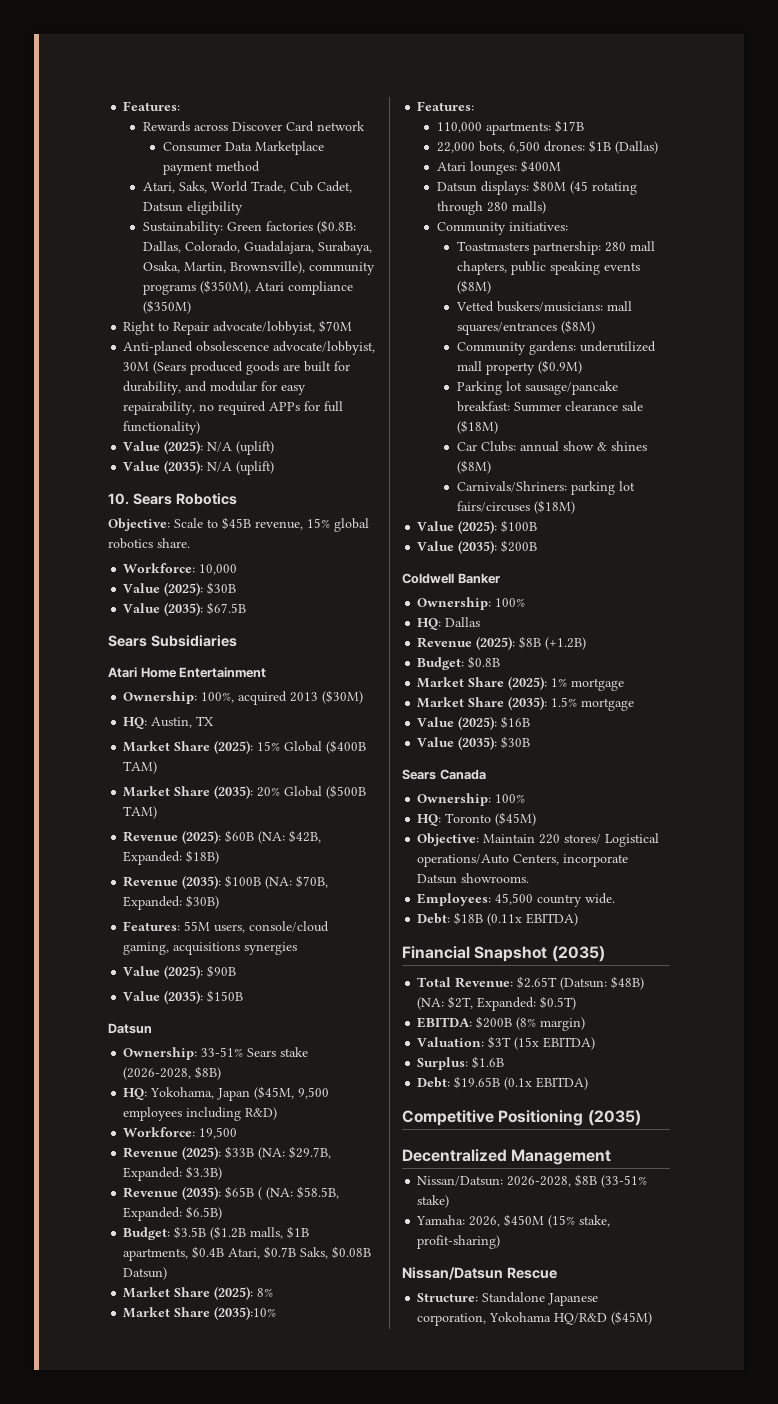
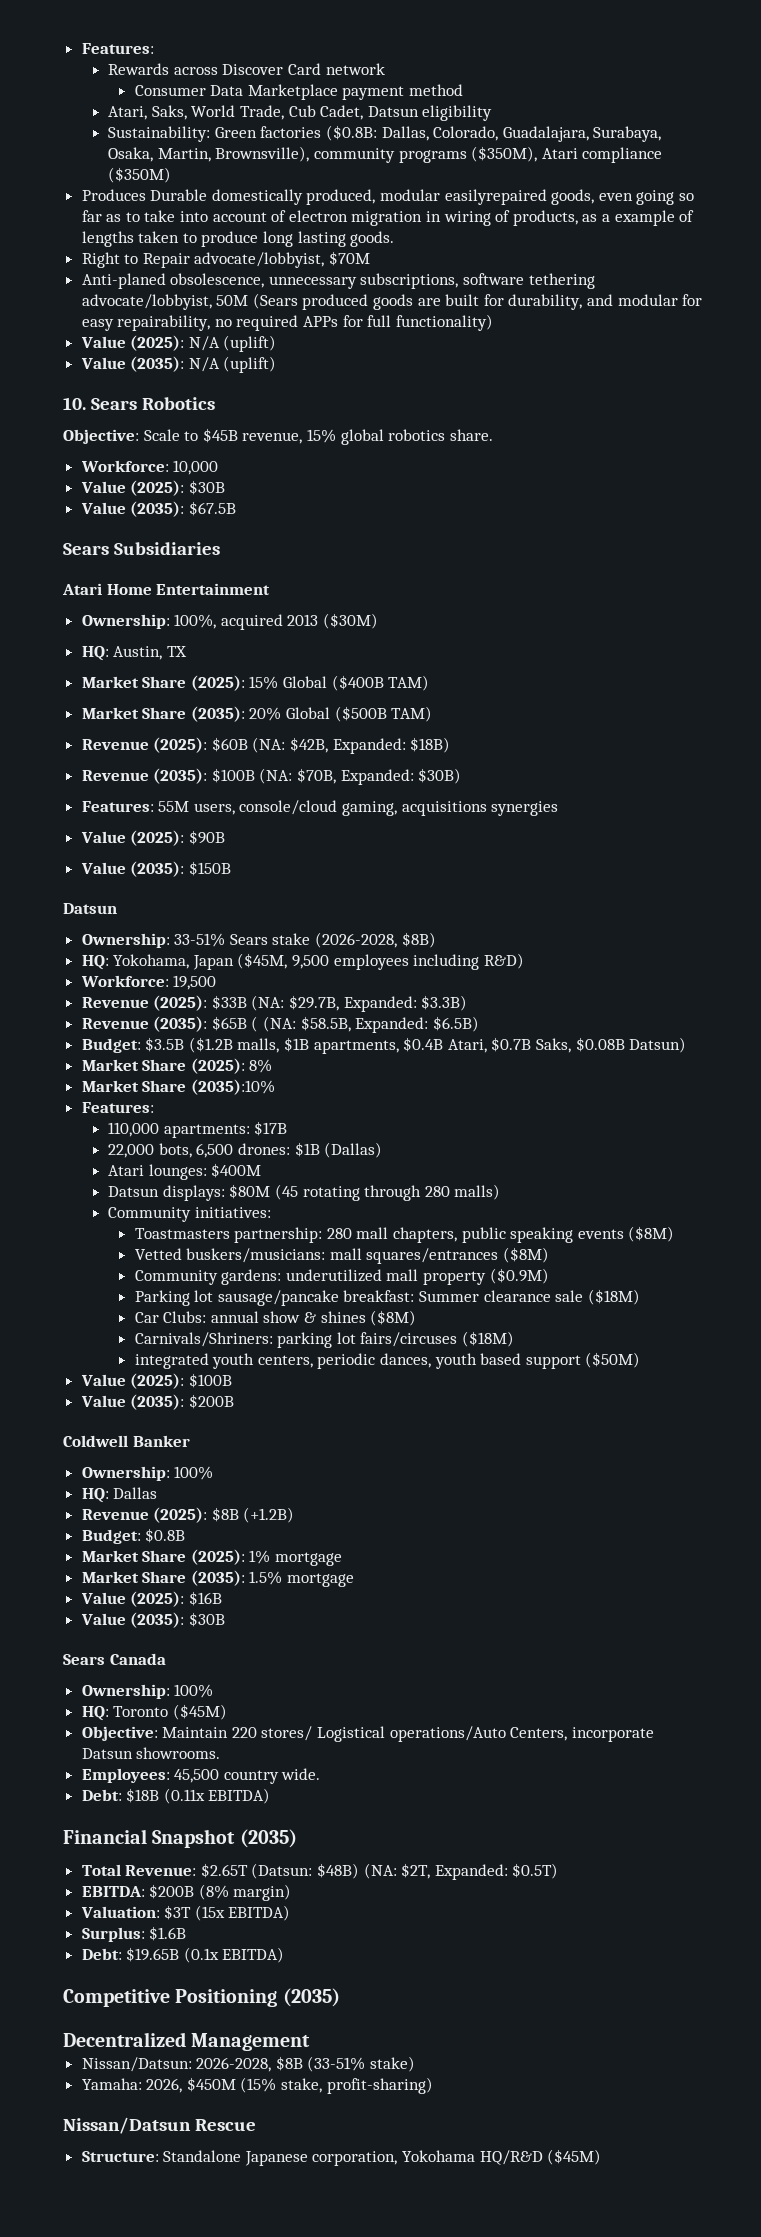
+ Produces Durable domestically produced, modular easilyrepaired goods, even going so far as to take into account of electron migration in wiring of products, as a example of lengths taken to produce long lasting goods.
- Anti-planed obsolescence advocate/lobbyist, 30M (Sears produced goods are built for durability, and modular for easy repairability, no required APPs for full functionality)
+ Anti-planed obsolescence, unnecessary subscriptions, software tethering advocate/lobbyist, 50M (Sears produced goods are built for durability, and modular for easy repairability, no required APPs for full functionality)
+ integrated youth centers, periodic dances, youth based support ($50M)

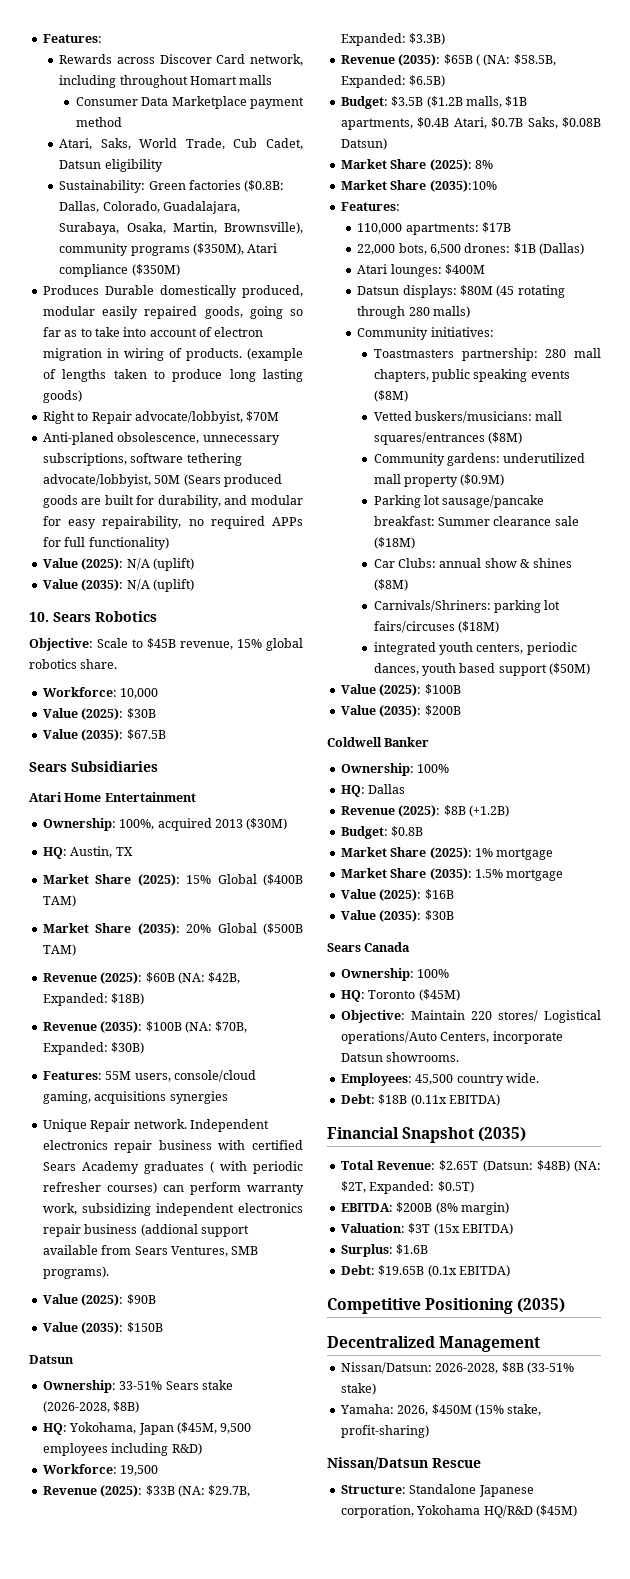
- Rewards across Discover Card network
+ Rewards across Discover Card network, including throughout Homart malls
- Produces Durable domestically produced, modular easilyrepaired goods, even going so far as to take into account of electron migration in wiring of products, as a example of lengths taken to produce long lasting goods.
+ Produces Durable domestically produced, modular easily repaired goods, going so far as to take into account of electron migration in wiring of products. (example of lengths taken to produce long lasting goods)
+ Unique Repair network. Independent electronics repair business with certified Sears Academy graduates ( with periodic refresher courses) can perform warranty work, subsidizing independent electronics repair business (addional support available from Sears Ventures, SMB programs).

